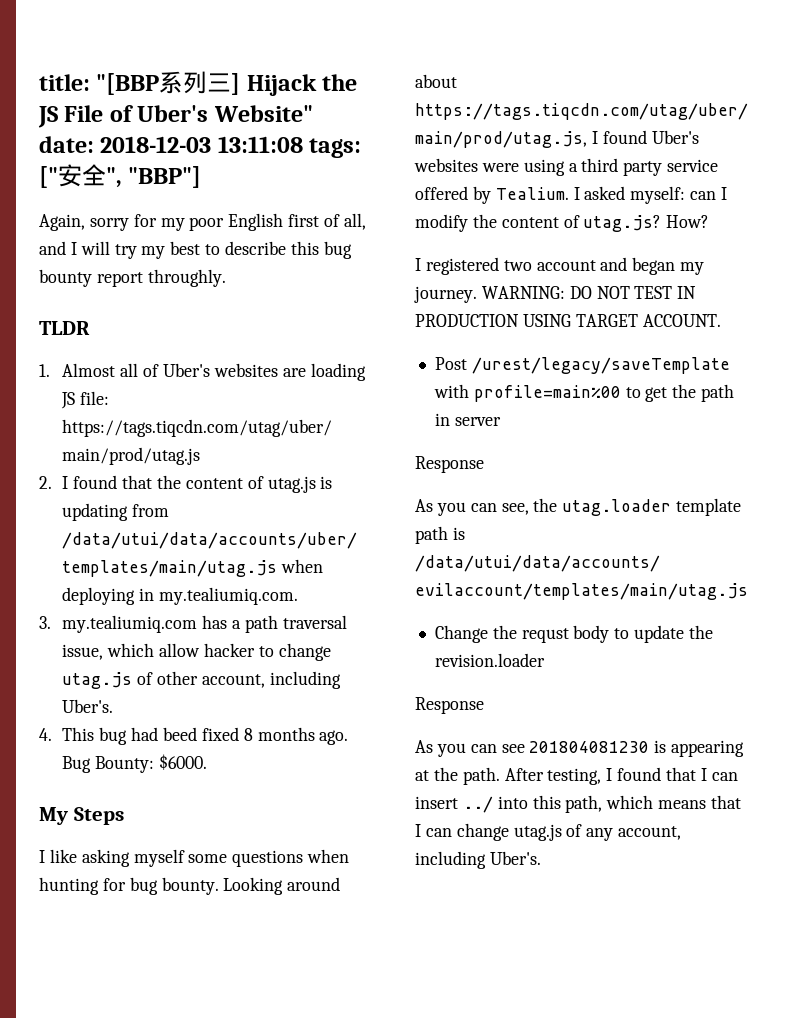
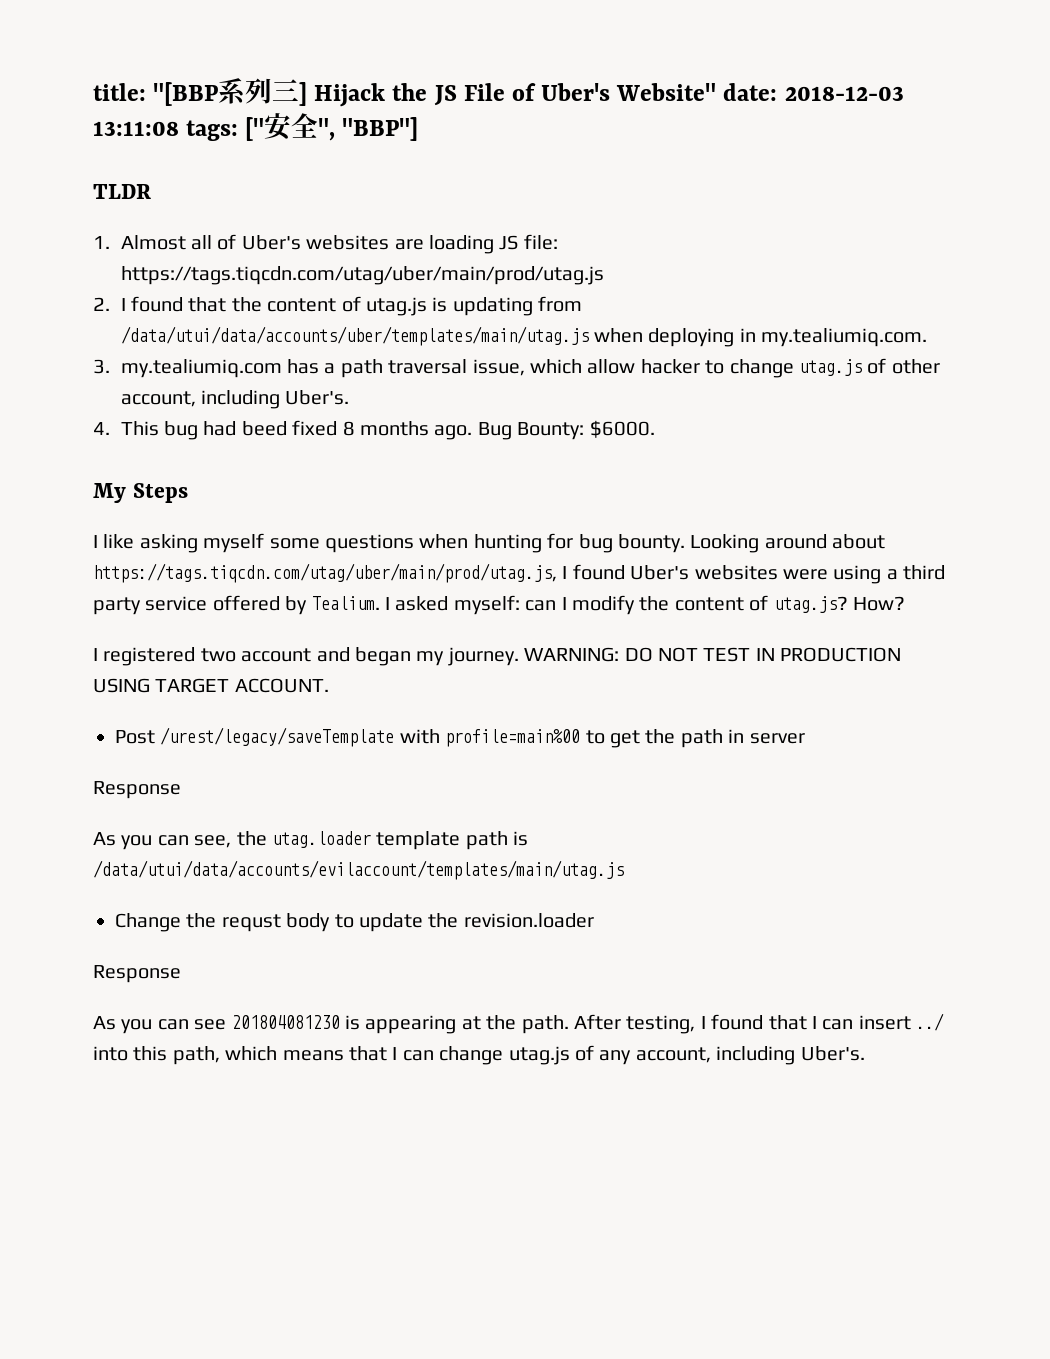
- Again, sorry for my poor English first of all, and I will try my best to describe this bug bounty report throughly.

